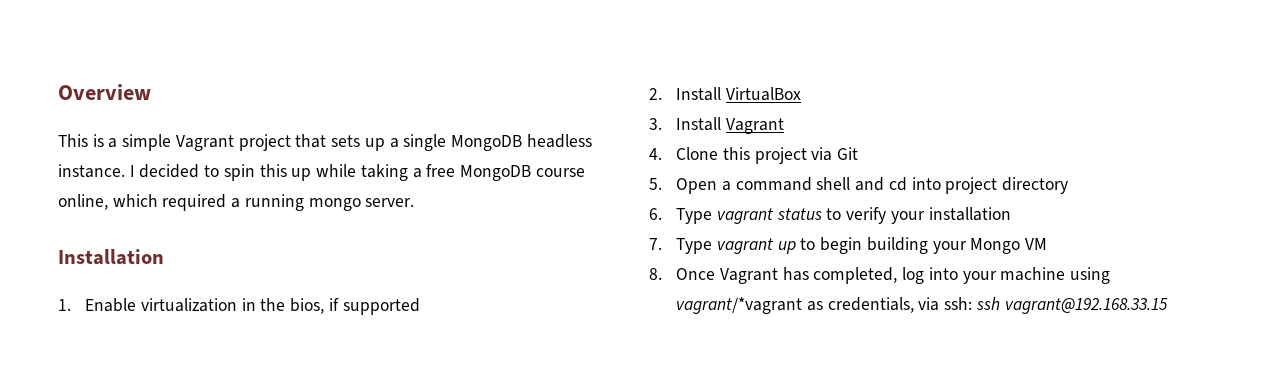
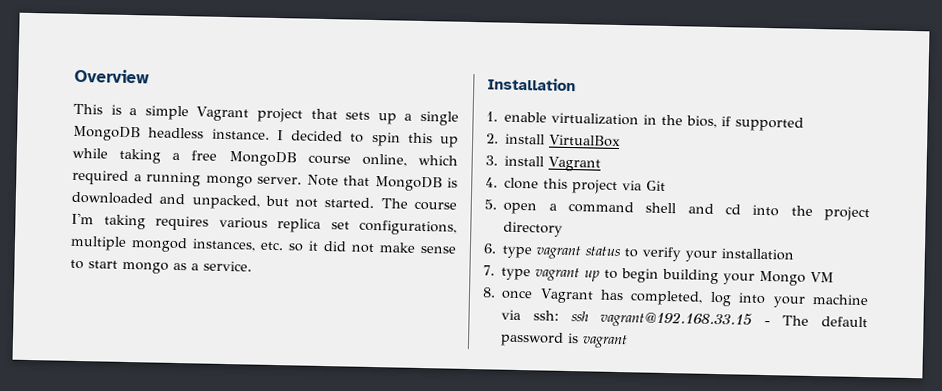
+ Note that MongoDB is downloaded and unpacked, but not started. The course I'm taking requires various replica set configurations, multiple mongod instances, etc. so it did not make sense to start mongo as a service.
- 1. Enable virtualization in the bios, if supported
+ 1. enable virtualization in the bios, if supported
- 2. Install VirtualBox
+ 2. install VirtualBox
- 3. Install Vagrant
+ 3. install Vagrant
- 4. Clone this project via Git
+ 4. clone this project via Git
- 5. Open a command shell and cd into project directory
+ 5. open a command shell and cd into the project directory
- 6. Type vagrant status to verify your installation
+ 6. type vagrant status to verify your installation
- 7. Type vagrant up to begin building your Mongo VM
+ 7. type vagrant up to begin building your Mongo VM
- 8. Once Vagrant has completed, log into your machine using vagrant/*vagrant as credentials, via ssh: ssh vagrant@192.168.33.15
+ 8. once Vagrant has completed, log into your machine via ssh: ssh vagrant@192.168.33.15 - The default password is vagrant

